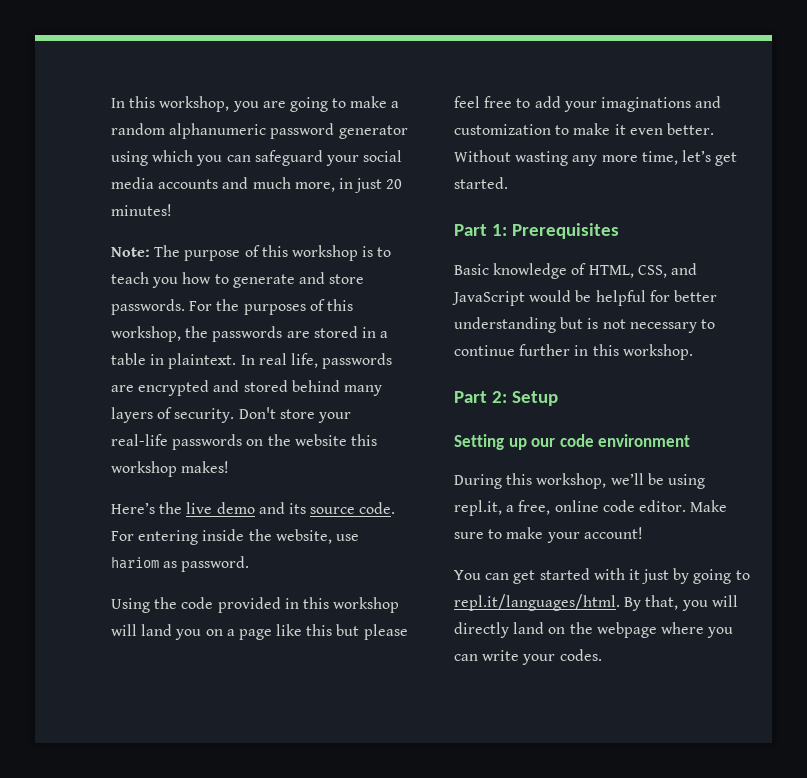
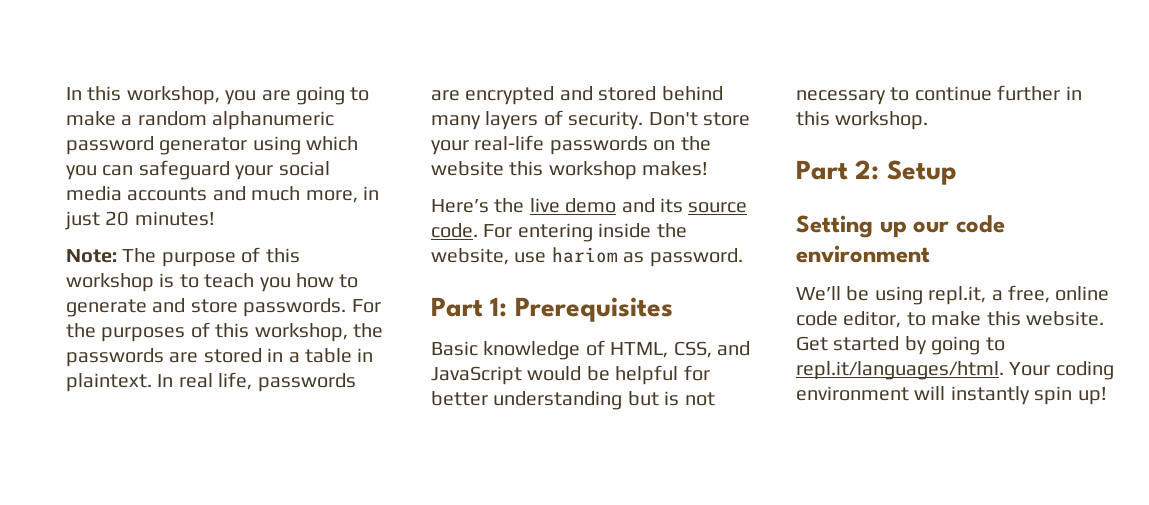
- Using the code provided in this workshop will land you on a page like this but please feel free to add your imaginations and customization to make it even better. Without wasting any more time, let’s get started.
- During this workshop, we’ll be using repl.it, a free, online code editor. Make sure to make your account!
- You can get started with it just by going to repl.it/languages/html. By that, you will directly land on the webpage where you can write your codes.
+ We’ll be using repl.it, a free, online code editor, to make this website. Get started by going to repl.it/languages/html. Your coding environment will instantly spin up!

